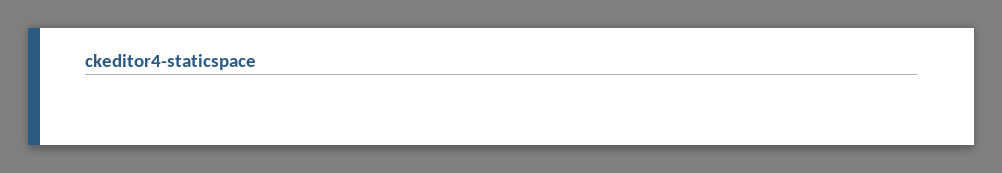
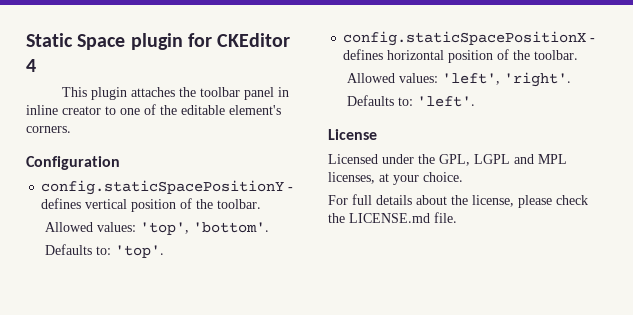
- ckeditor4-staticspace
+ Static Space plugin for CKEditor 4
+ This plugin attaches the toolbar panel in inline creator to one of the editable element's corners.
+ Configuration
+ config.staticSpacePositionY - defines vertical position of the toolbar.
+ Allowed values: 'top', 'bottom'.
+ Defaults to: 'top'.
+ config.staticSpacePositionX - defines horizontal position of the toolbar.
+ Allowed values: 'left', 'right'.
+ Defaults to: 'left'.
+ License
+ Licensed under the GPL, LGPL and MPL licenses, at your choice.
+ For full details about the license, please check the LICENSE.md file.

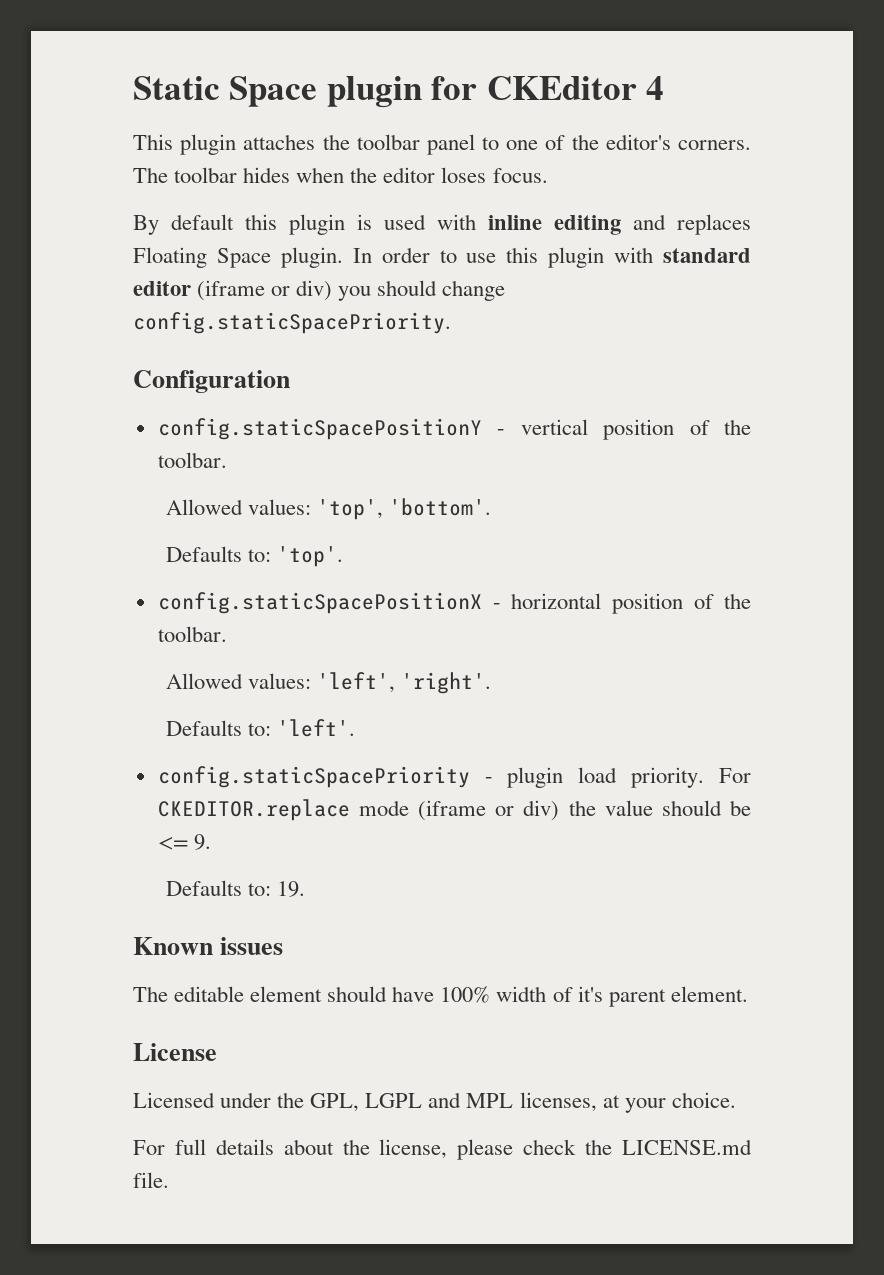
- This plugin attaches the toolbar panel in inline creator to one of the editable element's corners.
+ This plugin attaches the toolbar panel to one of the editor's corners. The toolbar hides when the editor loses focus.
+ By default this plugin is used with inline editing and replaces Floating Space plugin. In order to use this plugin with standard editor (iframe or div) you should change config.staticSpacePriority.
- config.staticSpacePositionY - defines vertical position of the toolbar.
+ config.staticSpacePositionY - vertical position of the toolbar.
- config.staticSpacePositionX - defines horizontal position of the toolbar.
+ config.staticSpacePositionX - horizontal position of the toolbar.
+ config.staticSpacePriority - plugin load priority. For CKEDITOR.replace mode (iframe or div) the value should be <= 9.
+ Defaults to: 19.
+ Known issues
+ The editable element should have 100% width of it's parent element.

